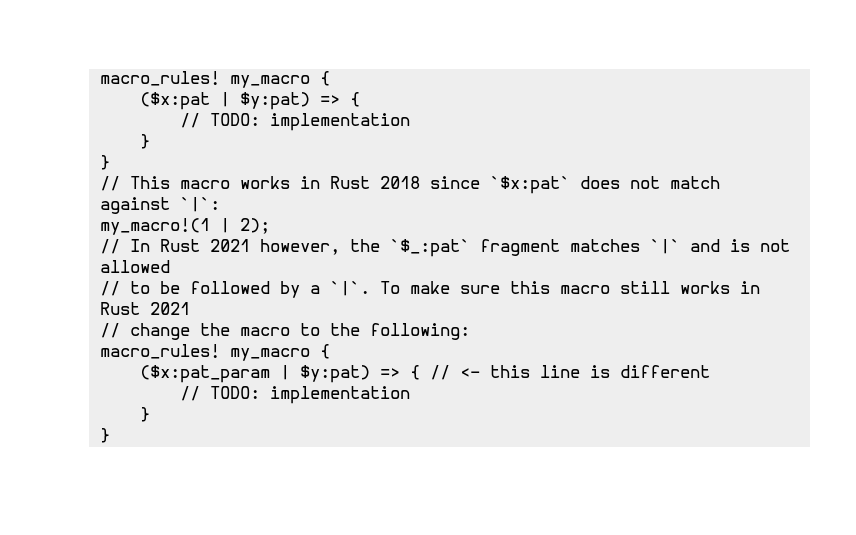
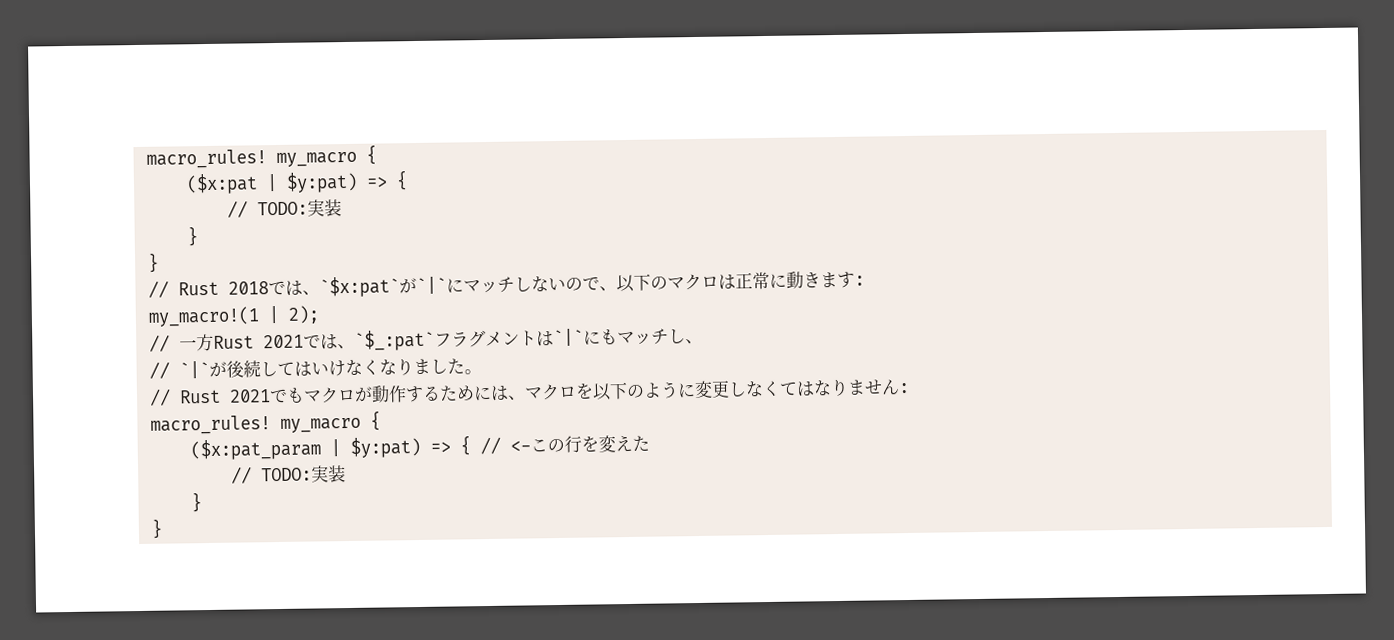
  ($x:pat | $y:pat) => {
- // TODO: implementation
+ // TODO:実装
- // This macro works in Rust 2018 since `$x:pat` does not match against `|`:
+ // Rust 2018では、`$x:pat`が`|`にマッチしないので、以下のマクロは正常に動きます:
- // In Rust 2021 however, the `$_:pat` fragment matches `|` and is not allowed
- // to be followed by a `|`. To make sure this macro still works in Rust 2021
- // change the macro to the following:
+ // 一方Rust 2021では、`$_:pat`フラグメントは`|`にもマッチし、
+ // `|`が後続してはいけなくなりました。
+ // Rust 2021でもマクロが動作するためには、マクロを以下のように変更しなくてはなりません:
- ($x:pat_param | $y:pat) => { // <- this line is different
- // TODO: implementation
+ ($x:pat_param | $y:pat) => { // <-この行を変えた
+ // TODO:実装

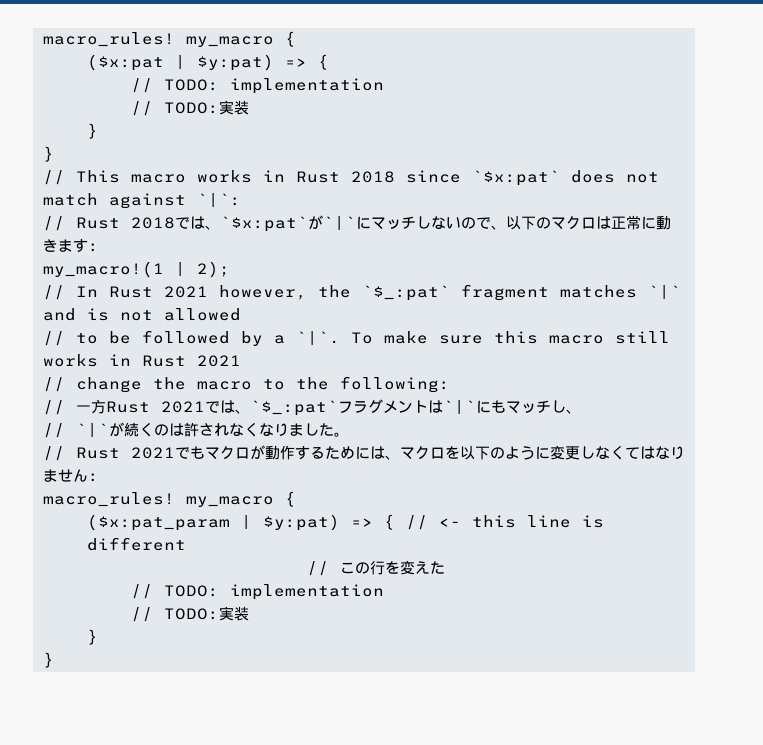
  ($x:pat | $y:pat) => {
+ // TODO: implementation
  // TODO:実装
  }
  }
+ // This macro works in Rust 2018 since `$x:pat` does not match against `|`:
+ // In Rust 2021 however, the `$_:pat` fragment matches `|` and is not allowed
+ // to be followed by a `|`. To make sure this macro still works in Rust 2021
+ // change the macro to the following:
- // `|`が後続してはいけなくなりました。
+ // `|`が続くのは許されなくなりました。
- ($x:pat_param | $y:pat) => { // <-この行を変えた
+ ($x:pat_param | $y:pat) => { // <- this line is different
+ // この行を変えた
+ // TODO: implementation

